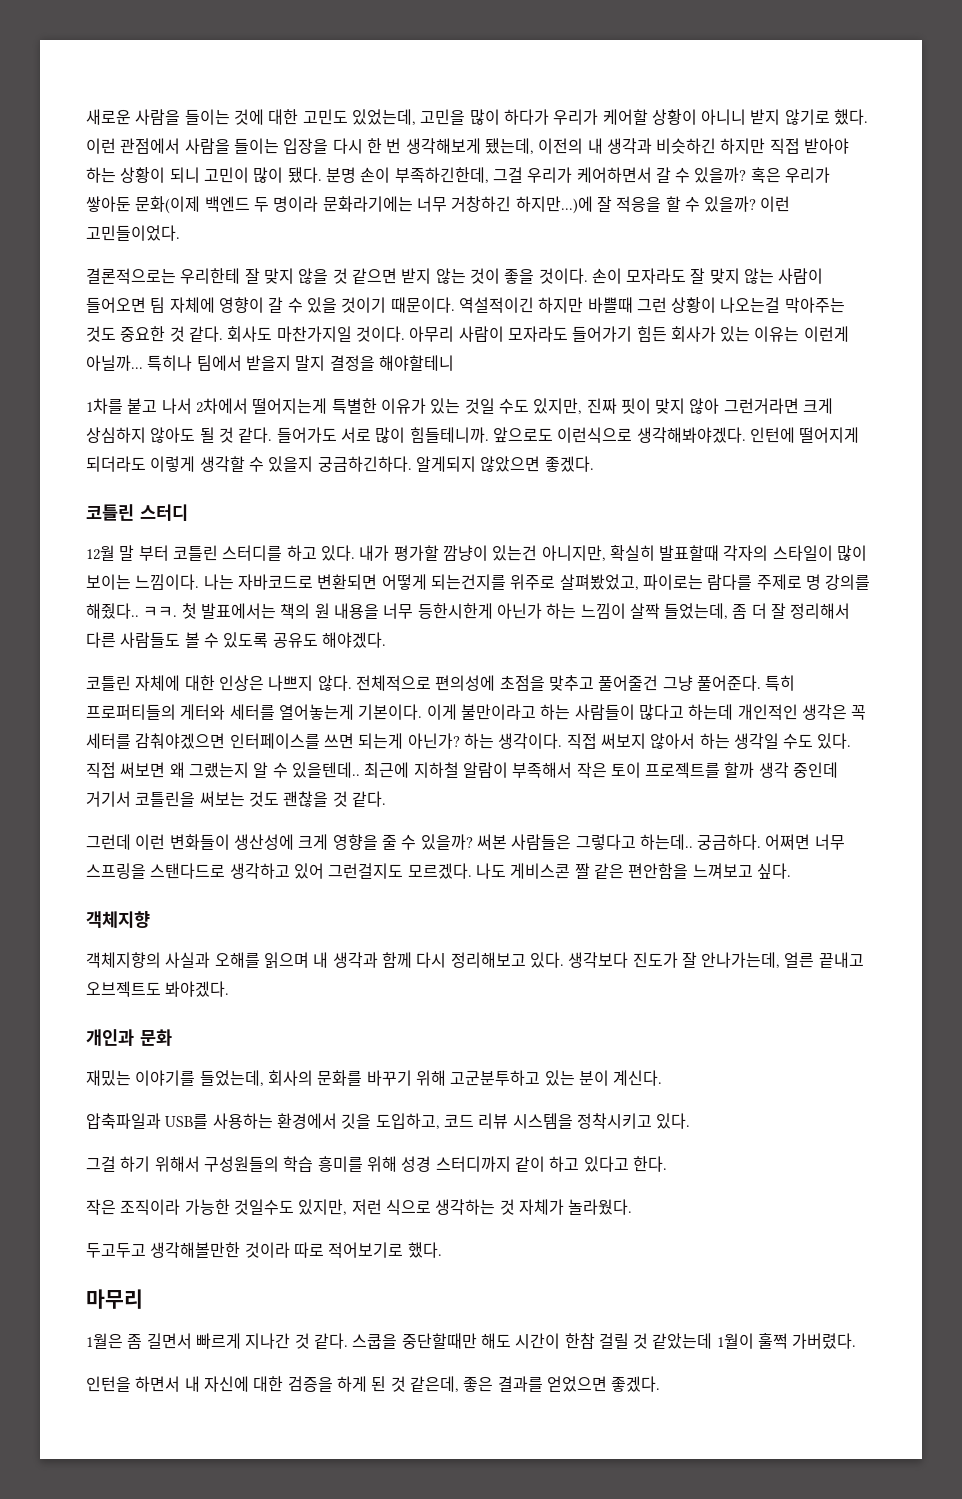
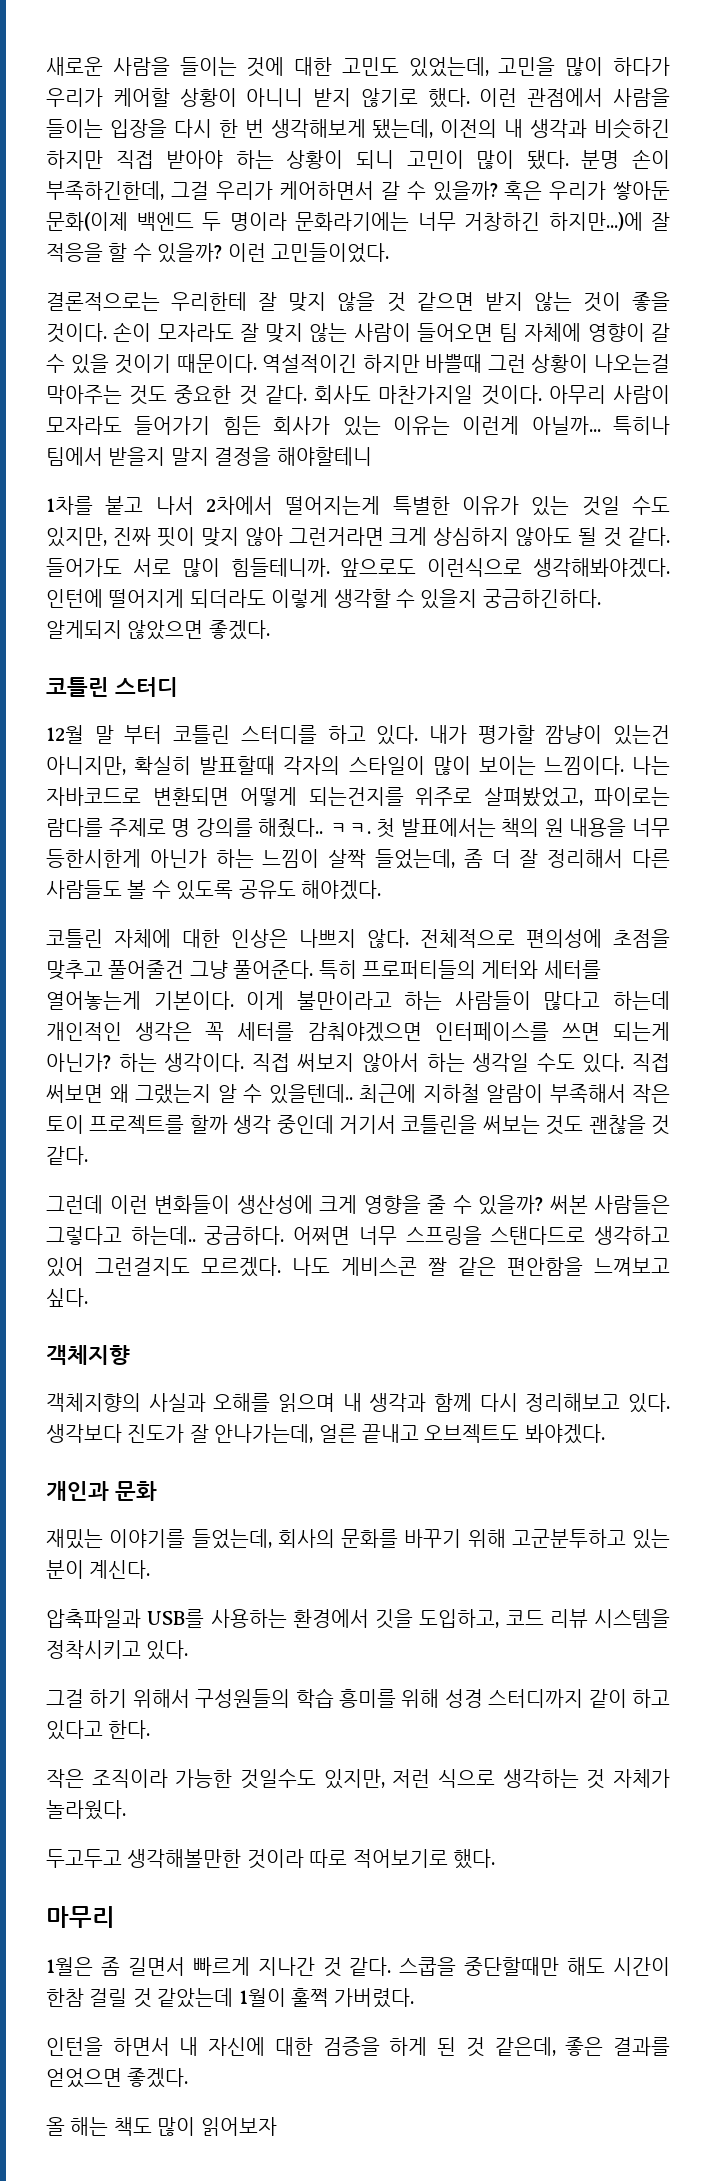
+ 올 해는 책도 많이 읽어보자

